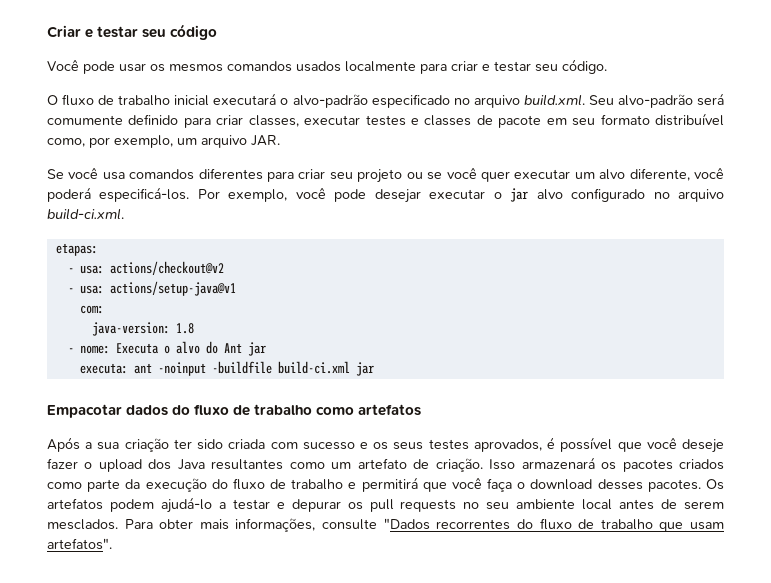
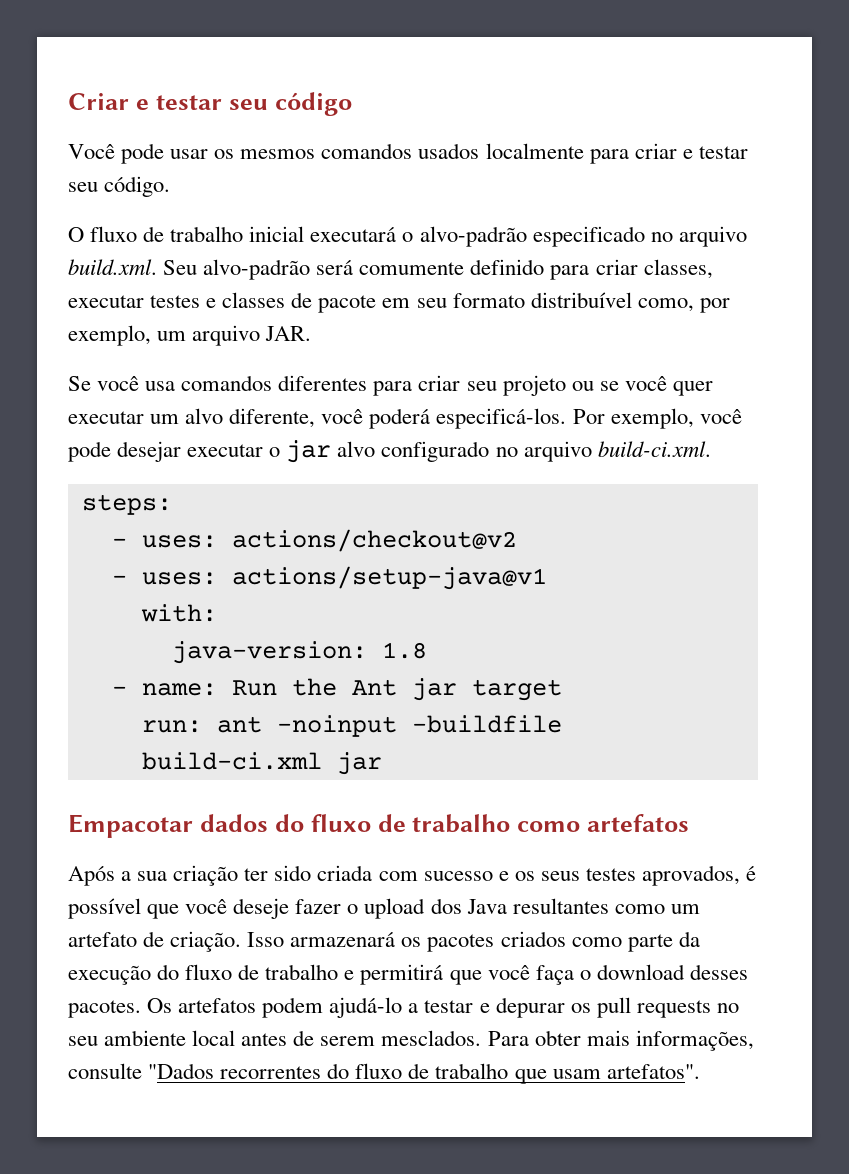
- etapas:
- - usa: actions/checkout@v2
+ steps:
+ - uses: actions/checkout@v2
- - usa: actions/setup-java@v1
+ - uses: actions/setup-java@v1
- com:
+ with:
- - nome: Executa o alvo do Ant jar
- executa: ant -noinput -buildfile build-ci.xml jar
+ - name: Run the Ant jar target
+ run: ant -noinput -buildfile build-ci.xml jar

